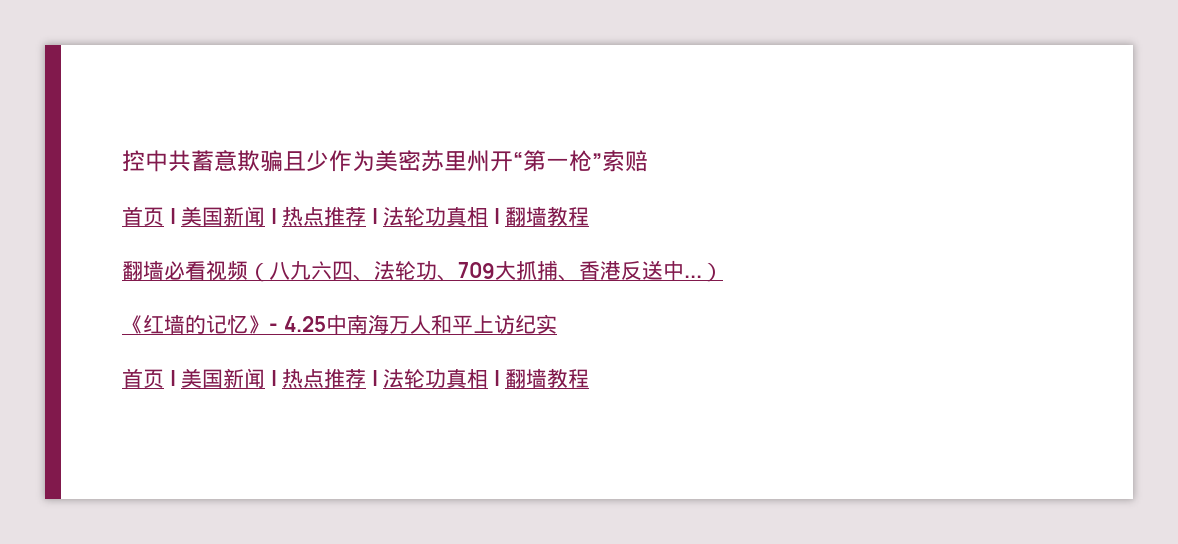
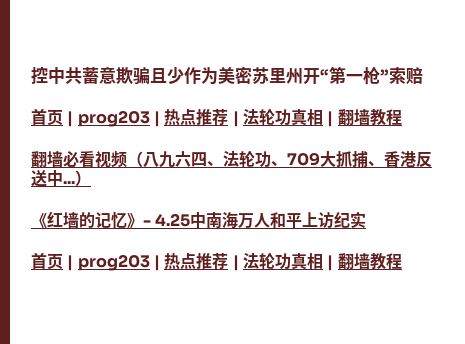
  控中共蓄意欺骗且少作为美密苏里州开“第一枪”索赔
- 首页 | 美国新闻 | 热点推荐 | 法轮功真相 | 翻墙教程
+ 首页 | prog203 | 热点推荐 | 法轮功真相 | 翻墙教程
  《红墙的记忆》- 4.25中南海万人和平上访纪实
- 首页 | 美国新闻 | 热点推荐 | 法轮功真相 | 翻墙教程
+ 首页 | prog203 | 热点推荐 | 法轮功真相 | 翻墙教程

